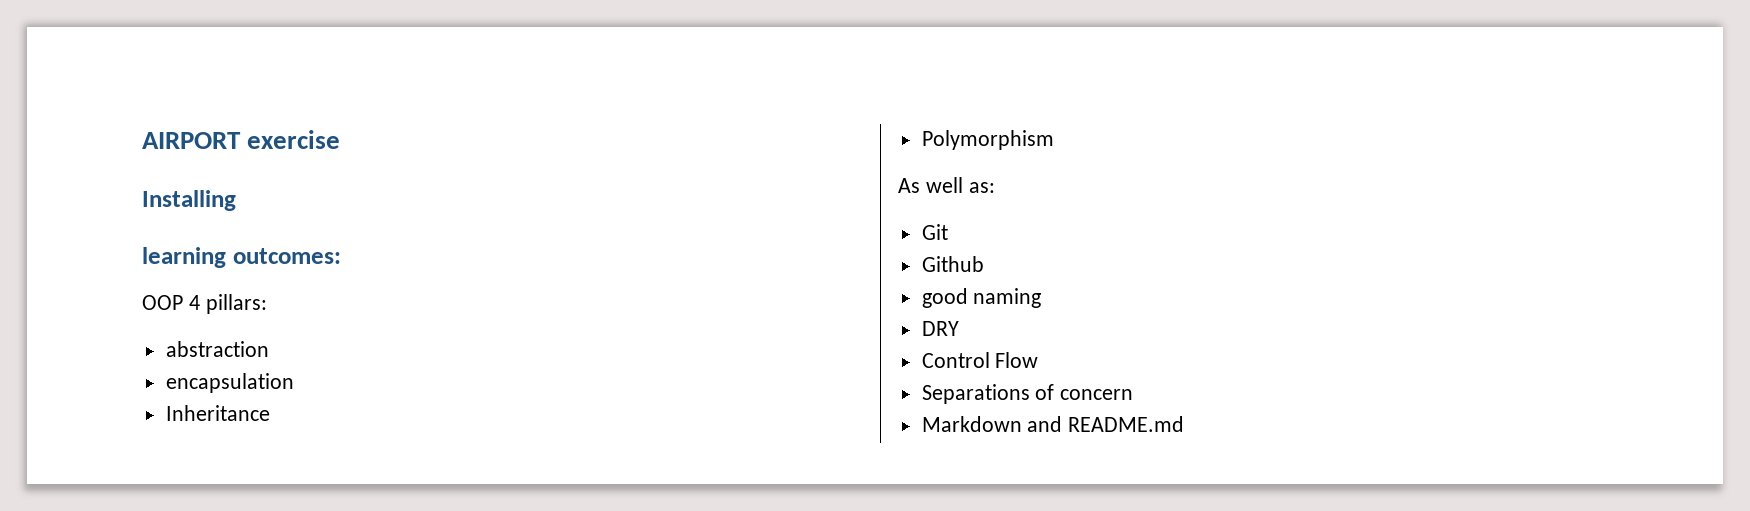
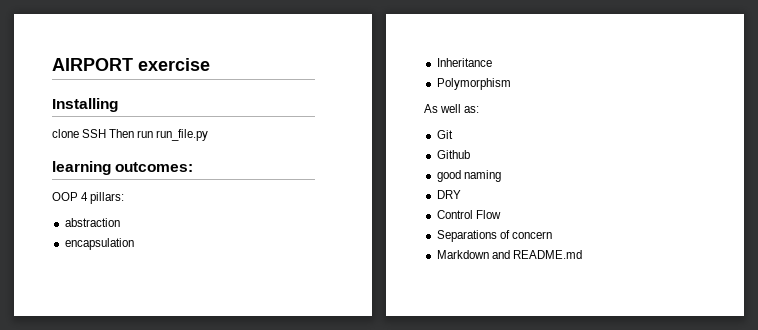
+ clone SSH Then run run_file.py

